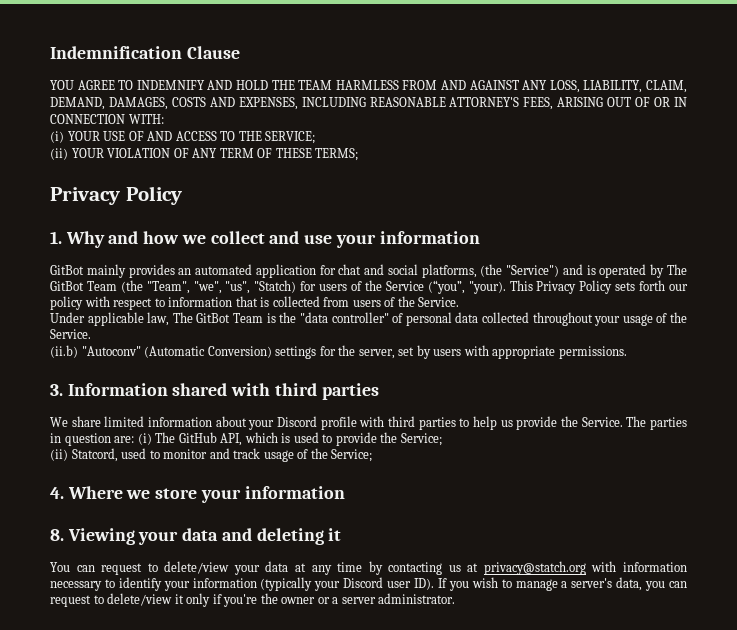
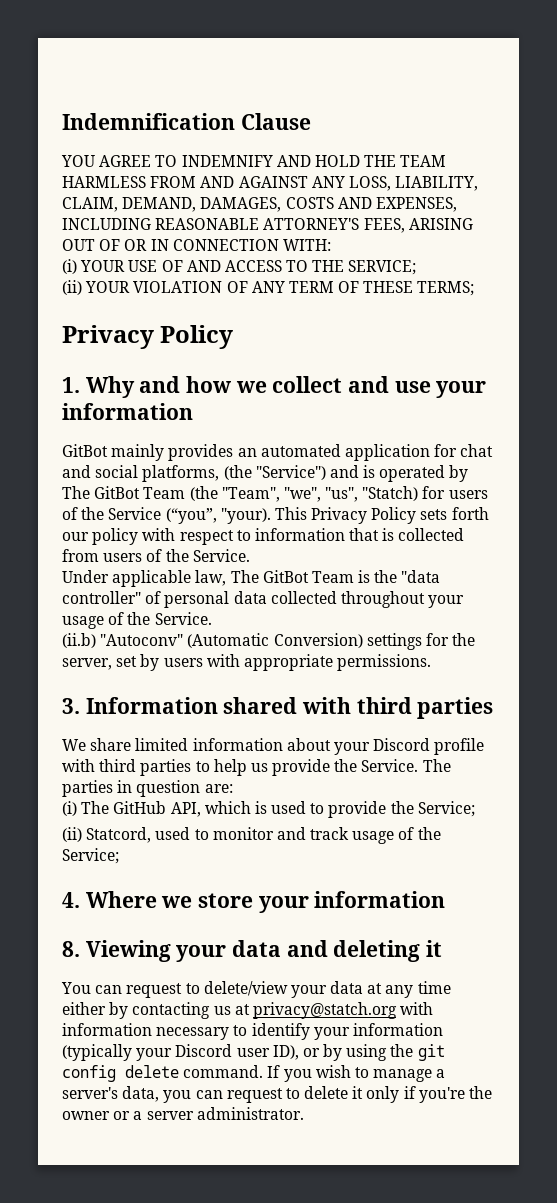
- The parties in question are: (i) The GitHub API, which is used to provide the Service;
+ The parties in question are:
+ (i) The GitHub API, which is used to provide the Service;
- You can request to delete/view your data at any time by contacting us at privacy@statch.org with information necessary to identify your information (typically your Discord user ID). If you wish to manage a server's data, you can request to delete/view it only if you're the owner or a server administrator.
+ You can request to delete/view your data at any time either by contacting us at privacy@statch.org with information necessary to identify your information (typically your Discord user ID), or by using the git config delete command. If you wish to manage a server's data, you can request to delete it only if you're the owner or a server administrator.

